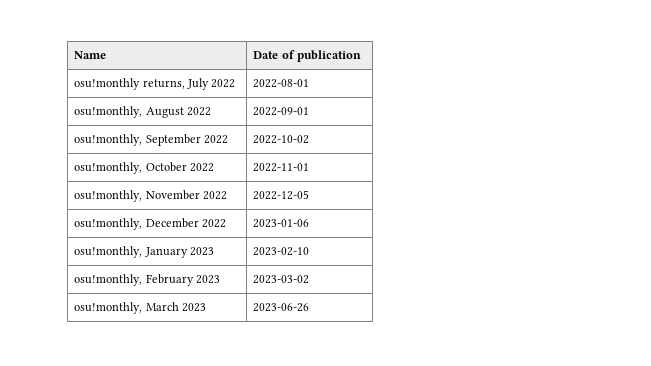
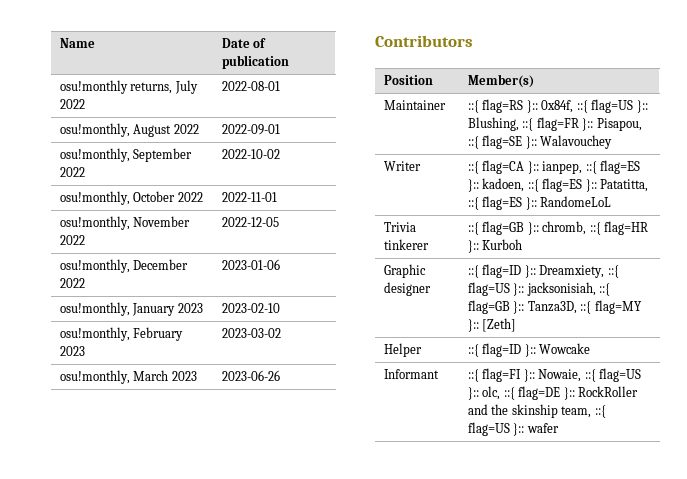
+ Contributors
+ Position | Member(s)
+ Maintainer | ::{ flag=RS }:: 0x84f, ::{ flag=US }:: Blushing, ::{ flag=FR }:: Pisapou, ::{ flag=SE }:: Walavouchey
+ Writer | ::{ flag=CA }:: ianpep, ::{ flag=ES }:: kadoen, ::{ flag=ES }:: Patatitta, ::{ flag=ES }:: RandomeLoL
+ Trivia tinkerer | ::{ flag=GB }:: chromb, ::{ flag=HR }:: Kurboh
+ Graphic designer | ::{ flag=ID }:: Dreamxiety, ::{ flag=US }:: jacksonisiah, ::{ flag=GB }:: Tanza3D, ::{ flag=MY }:: [Zeth]
+ Helper | ::{ flag=ID }:: Wowcake
+ Informant | ::{ flag=FI }:: Nowaie, ::{ flag=US }:: olc, ::{ flag=DE }:: RockRoller and the skinship team, ::{ flag=US }:: wafer

